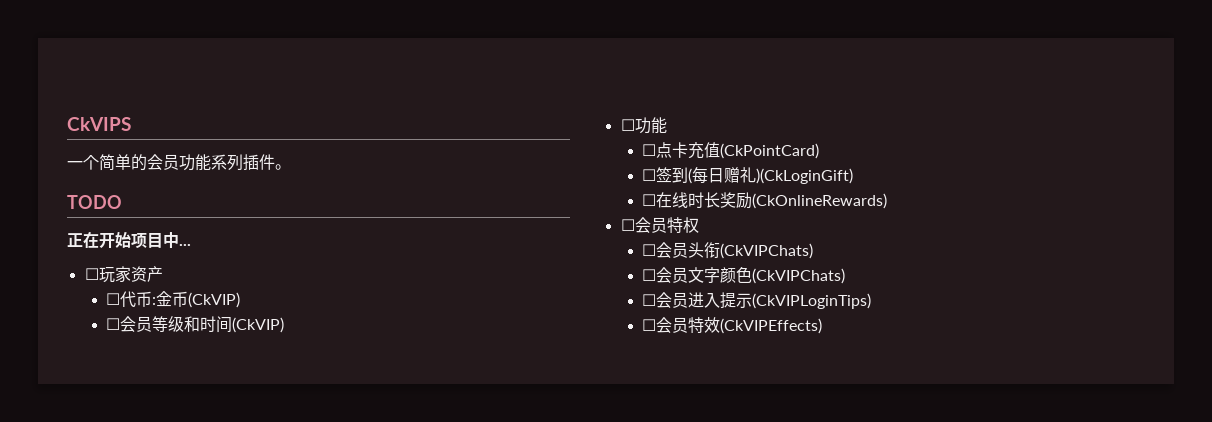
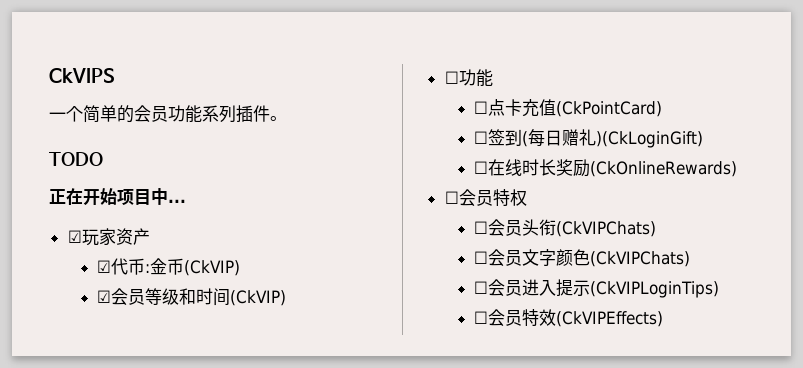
- ☐玩家资产
+ ☑玩家资产
- ☐代币:金币(CkVIP)
+ ☑代币:金币(CkVIP)
- ☐会员等级和时间(CkVIP)
+ ☑会员等级和时间(CkVIP)

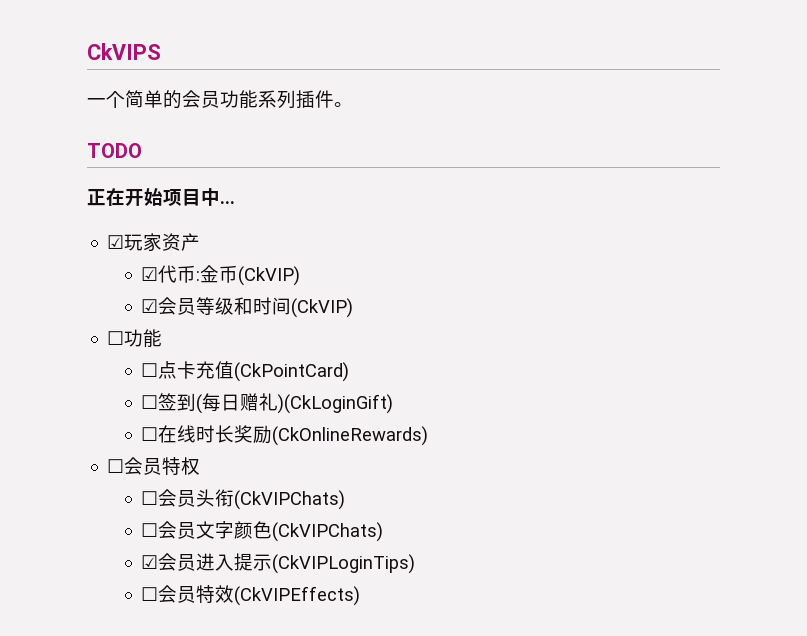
- ☐会员进入提示(CkVIPLoginTips)
+ ☑会员进入提示(CkVIPLoginTips)

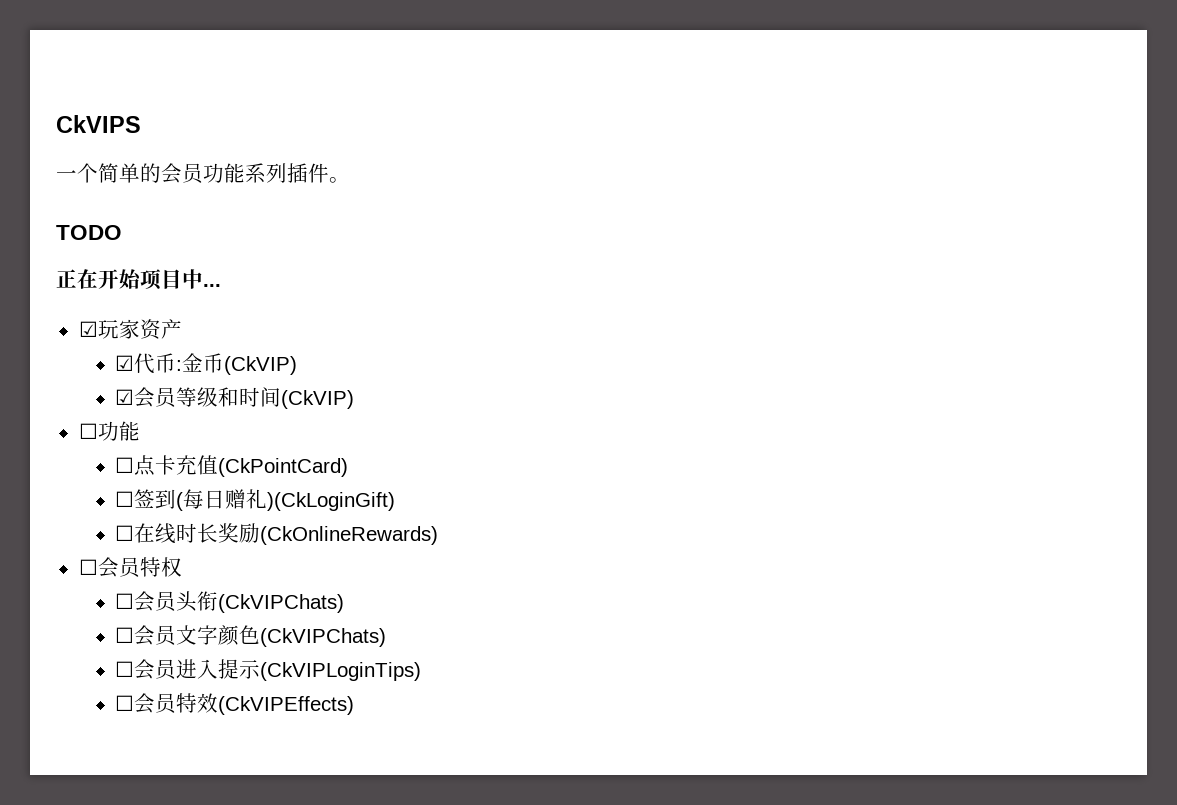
- ☑会员进入提示(CkVIPLoginTips)
+ ☐会员进入提示(CkVIPLoginTips)

